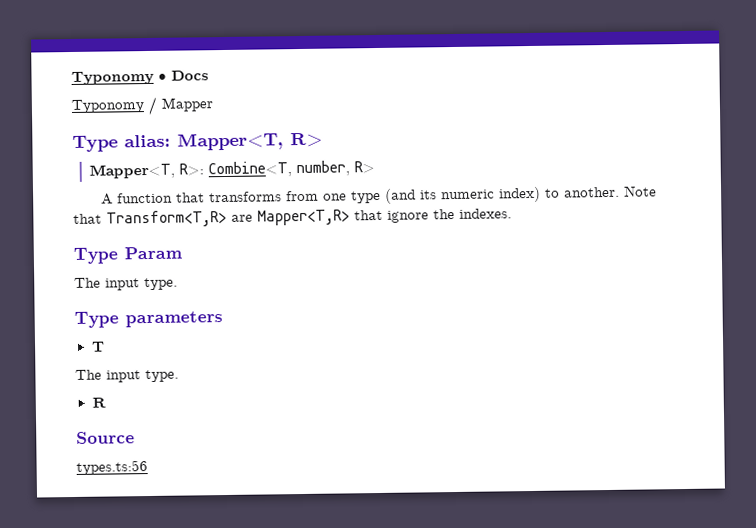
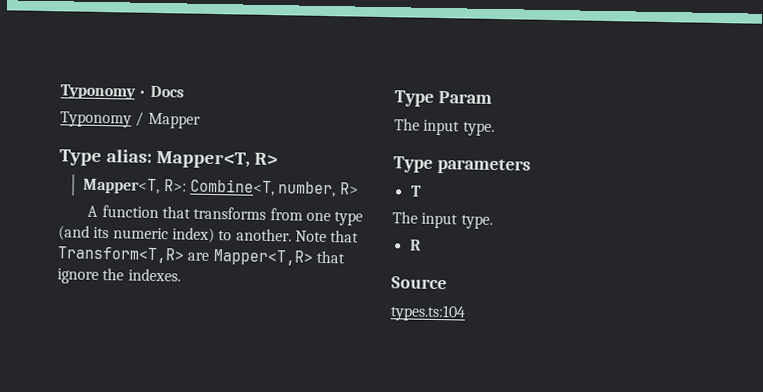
- types.ts:56
+ types.ts:104

